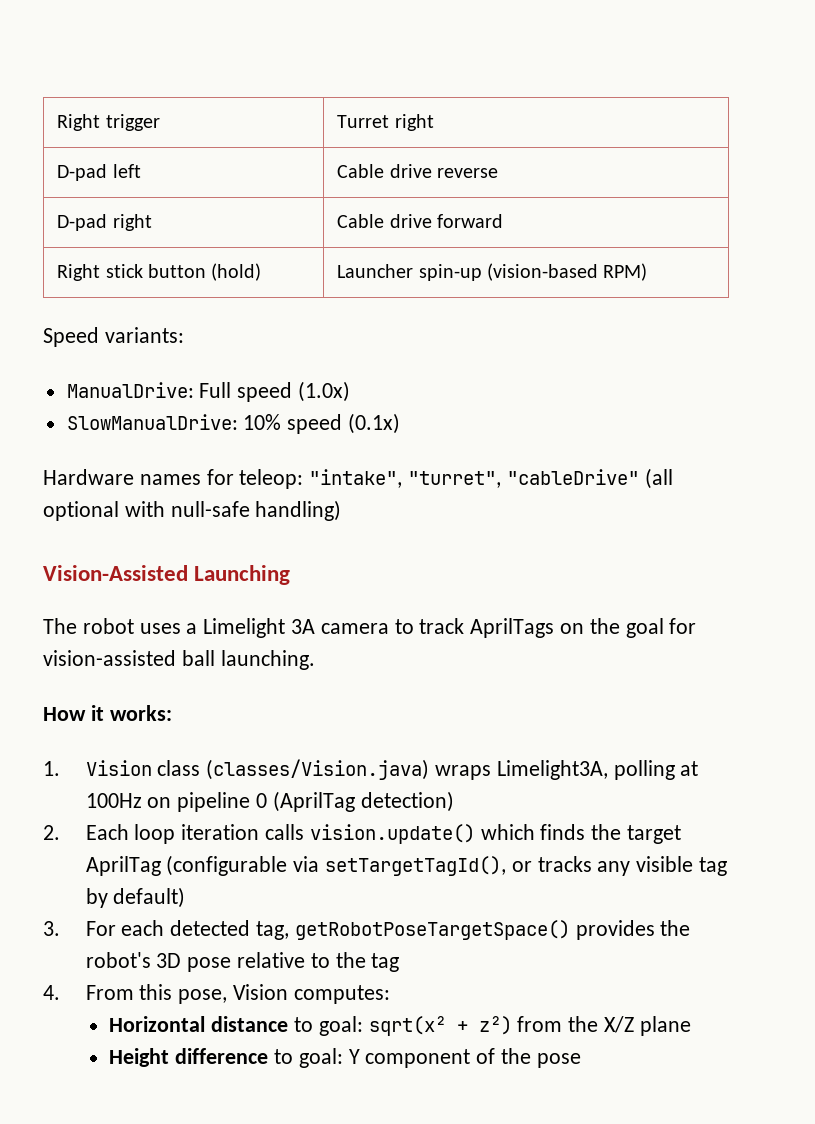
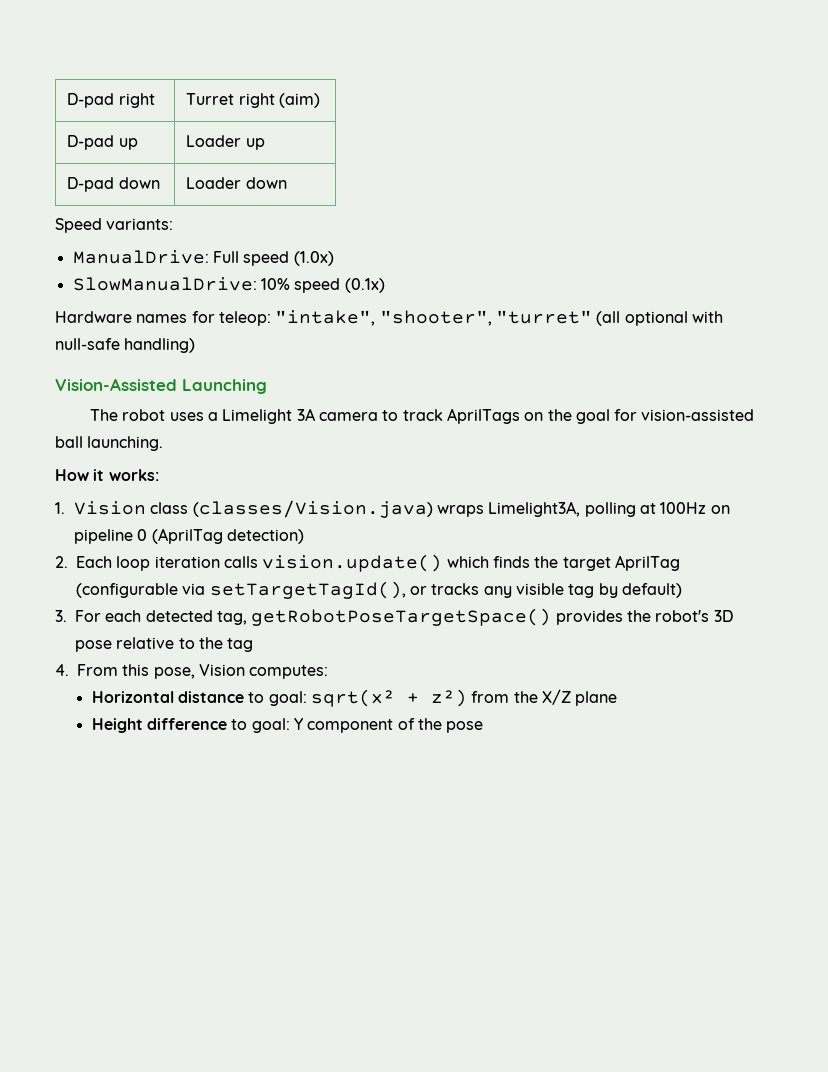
- Right trigger | Turret right
- D-pad left | Cable drive reverse
- D-pad right | Cable drive forward
- Right stick button (hold) | Launcher spin-up (vision-based RPM)
+ D-pad right | Turret right (aim)
+ D-pad up | Loader up
+ D-pad down | Loader down
- Hardware names for teleop: "intake", "turret", "cableDrive" (all optional with null-safe handling)
+ Hardware names for teleop: "intake", "shooter", "turret" (all optional with null-safe handling)

